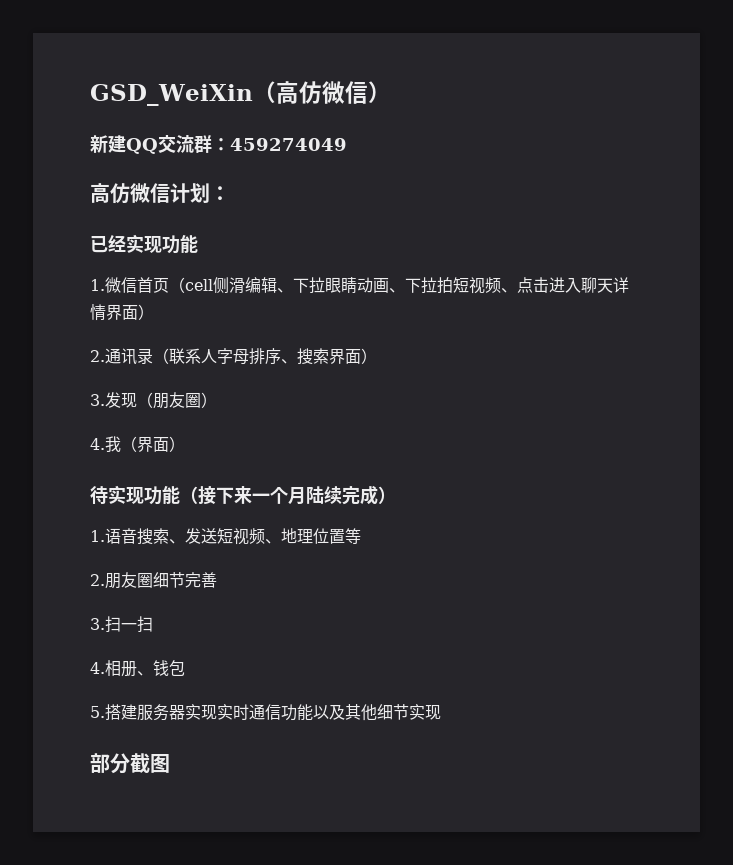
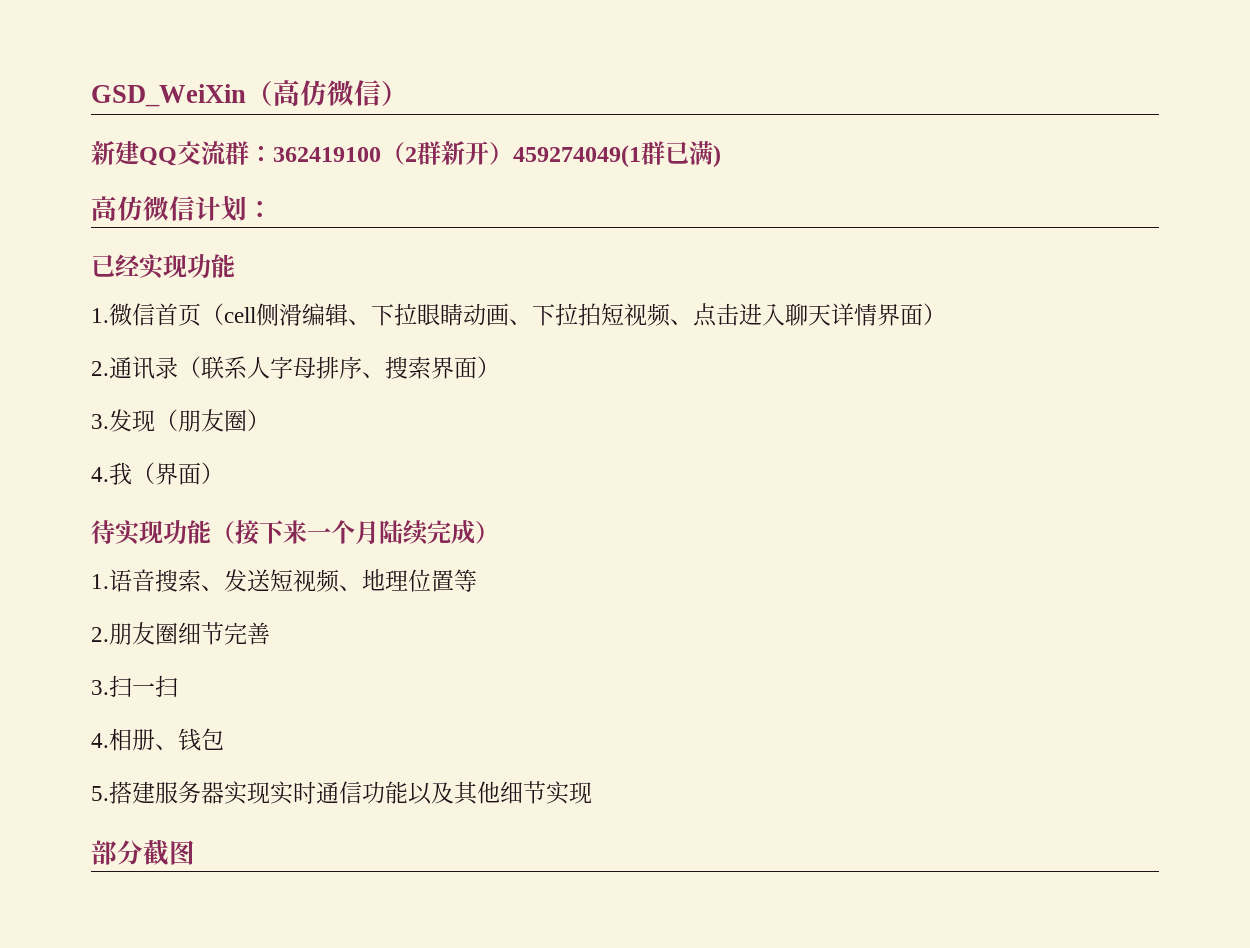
- 新建QQ交流群：459274049
+ 新建QQ交流群：362419100（2群新开）459274049(1群已满)

